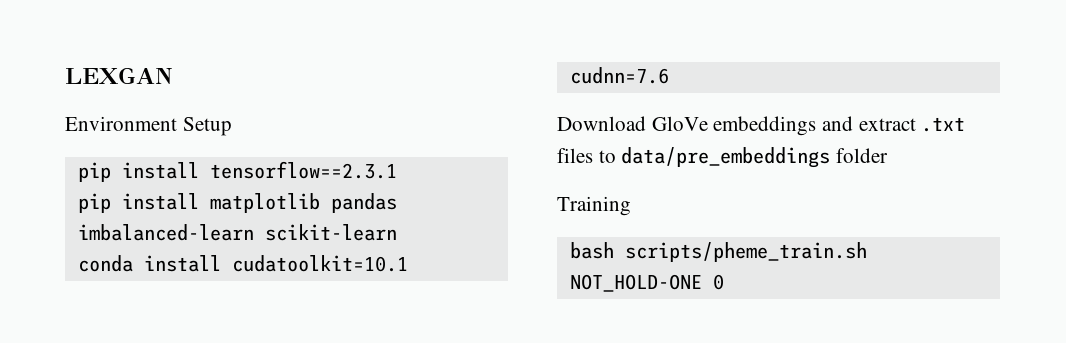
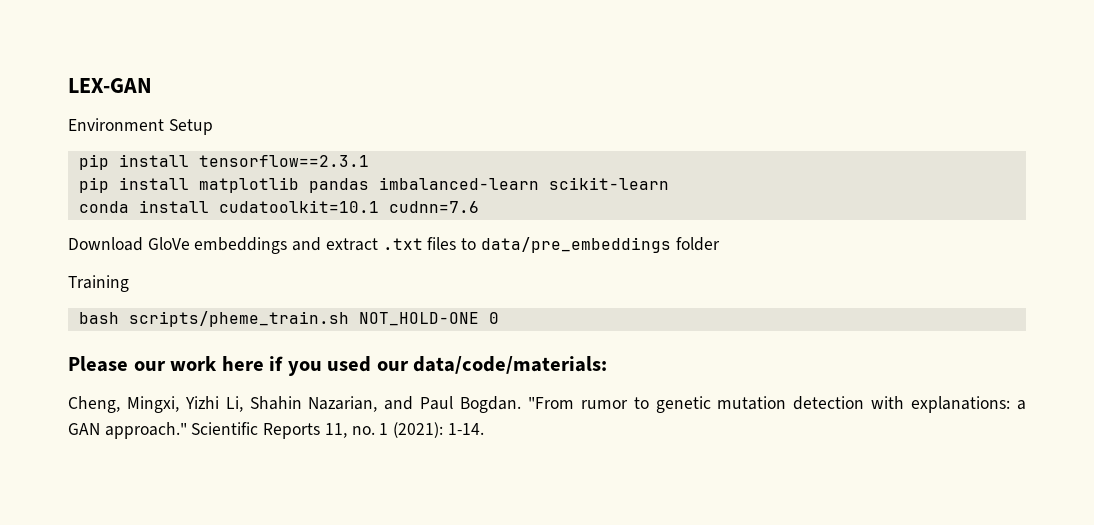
- LEXGAN
+ LEX-GAN
+ Please our work here if you used our data/code/materials:
+ Cheng, Mingxi, Yizhi Li, Shahin Nazarian, and Paul Bogdan. "From rumor to genetic mutation detection with explanations: a GAN approach." Scientific Reports 11, no. 1 (2021): 1-14.

